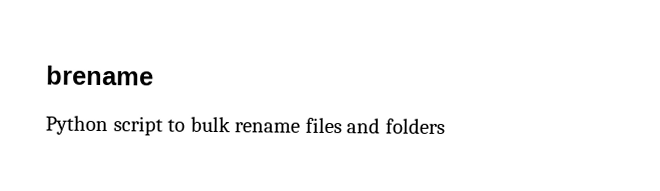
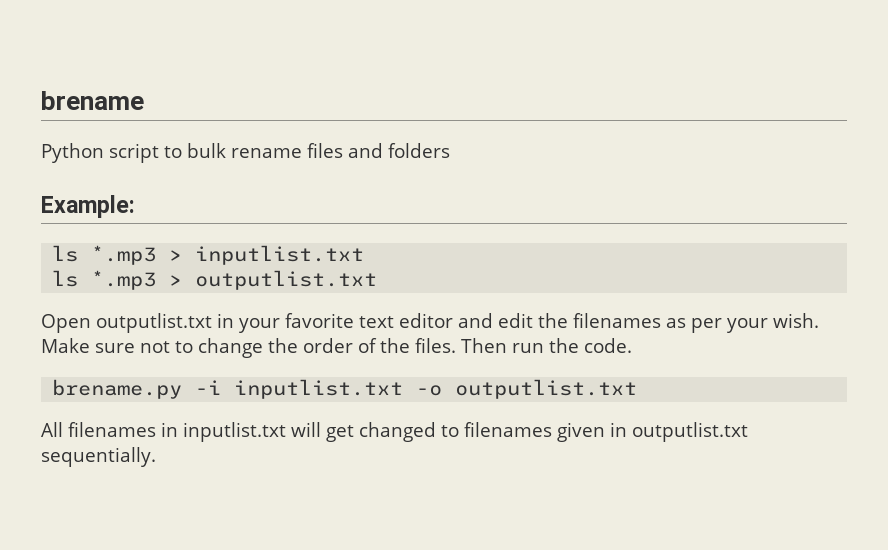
+ Example:
+ ls *.mp3 > inputlist.txt
+ ls *.mp3 > outputlist.txt
+ Open outputlist.txt in your favorite text editor and edit the filenames as per your wish. Make sure not to change the order of the files. Then run the code.
+ brename.py -i inputlist.txt -o outputlist.txt
+ All filenames in inputlist.txt will get changed to filenames given in outputlist.txt sequentially.

